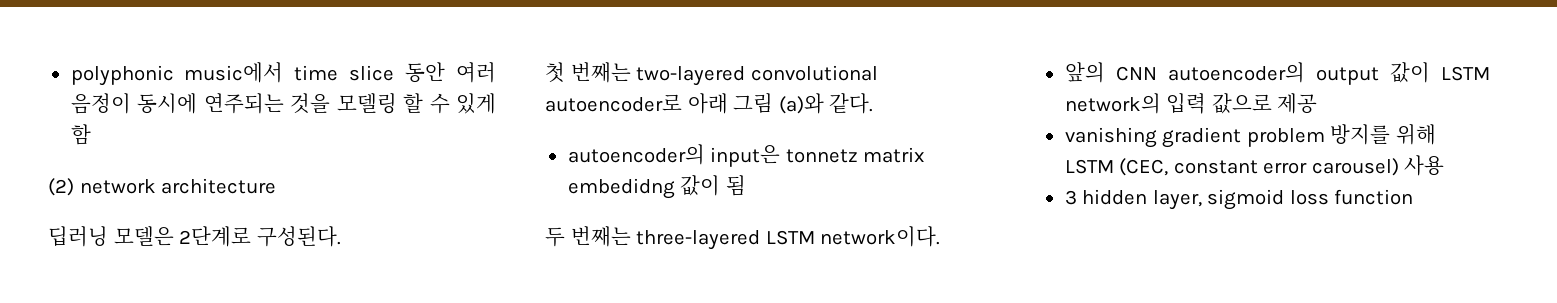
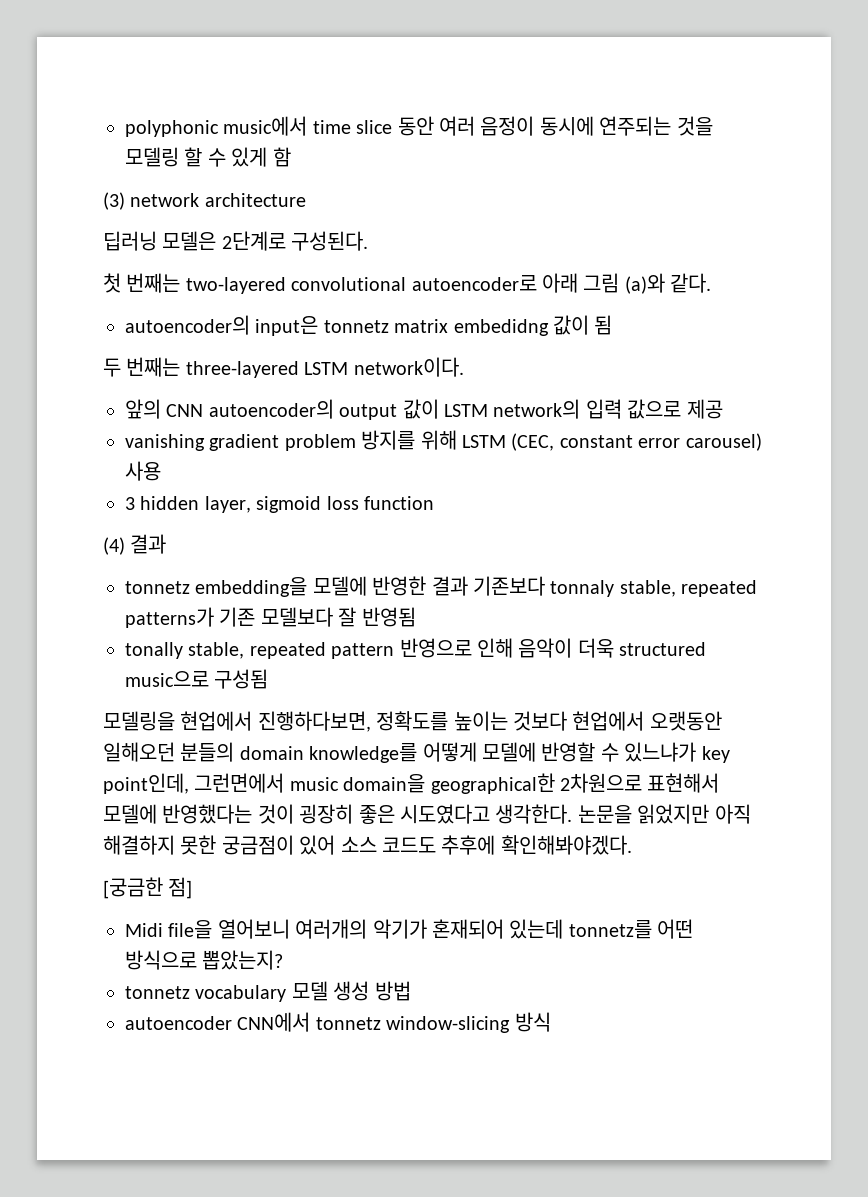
- (2) network architecture
+ (3) network architecture
+ (4) 결과
+ tonnetz embedding을 모델에 반영한 결과 기존보다 tonnaly stable, repeated patterns가 기존 모델보다 잘 반영됨
+ tonally stable, repeated pattern 반영으로 인해 음악이 더욱 structured music으로 구성됨
+ 모델링을 현업에서 진행하다보면, 정확도를 높이는 것보다 현업에서 오랫동안 일해오던 분들의 domain knowledge를 어떻게 모델에 반영할 수 있느냐가 key point인데, 그런면에서 music domain을 geographical한 2차원으로 표현해서 모델에 반영했다는 것이 굉장히 좋은 시도였다고 생각한다. 논문을 읽었지만 아직 해결하지 못한 궁금점이 있어 소스 코드도 추후에 확인해봐야겠다.
+ [궁금한 점]
+ Midi file을 열어보니 여러개의 악기가 혼재되어 있는데 tonnetz를 어떤 방식으로 뽑았는지?
+ tonnetz vocabulary 모델 생성 방법
+ autoencoder CNN에서 tonnetz window-slicing 방식

